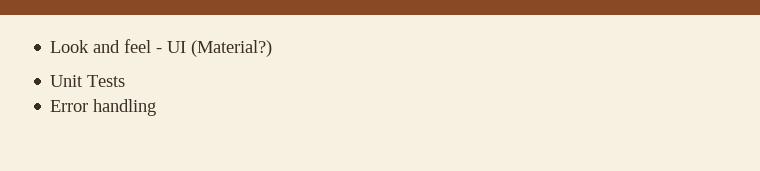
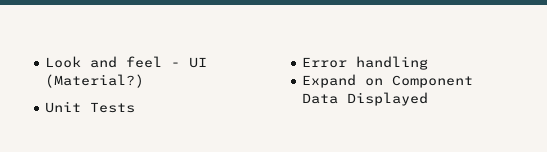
+ Expand on Component Data Displayed

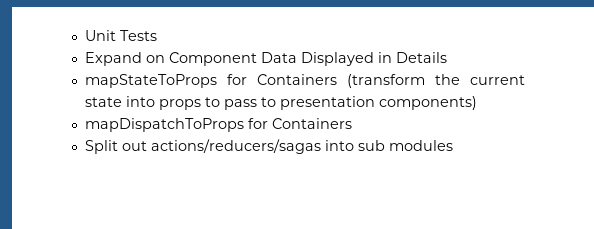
- Look and feel - UI (Material?)
- Error handling
- Expand on Component Data Displayed
+ Expand on Component Data Displayed in Details
+ mapStateToProps for Containers (transform the current state into props to pass to presentation components)
+ mapDispatchToProps for Containers
+ Split out actions/reducers/sagas into sub modules

